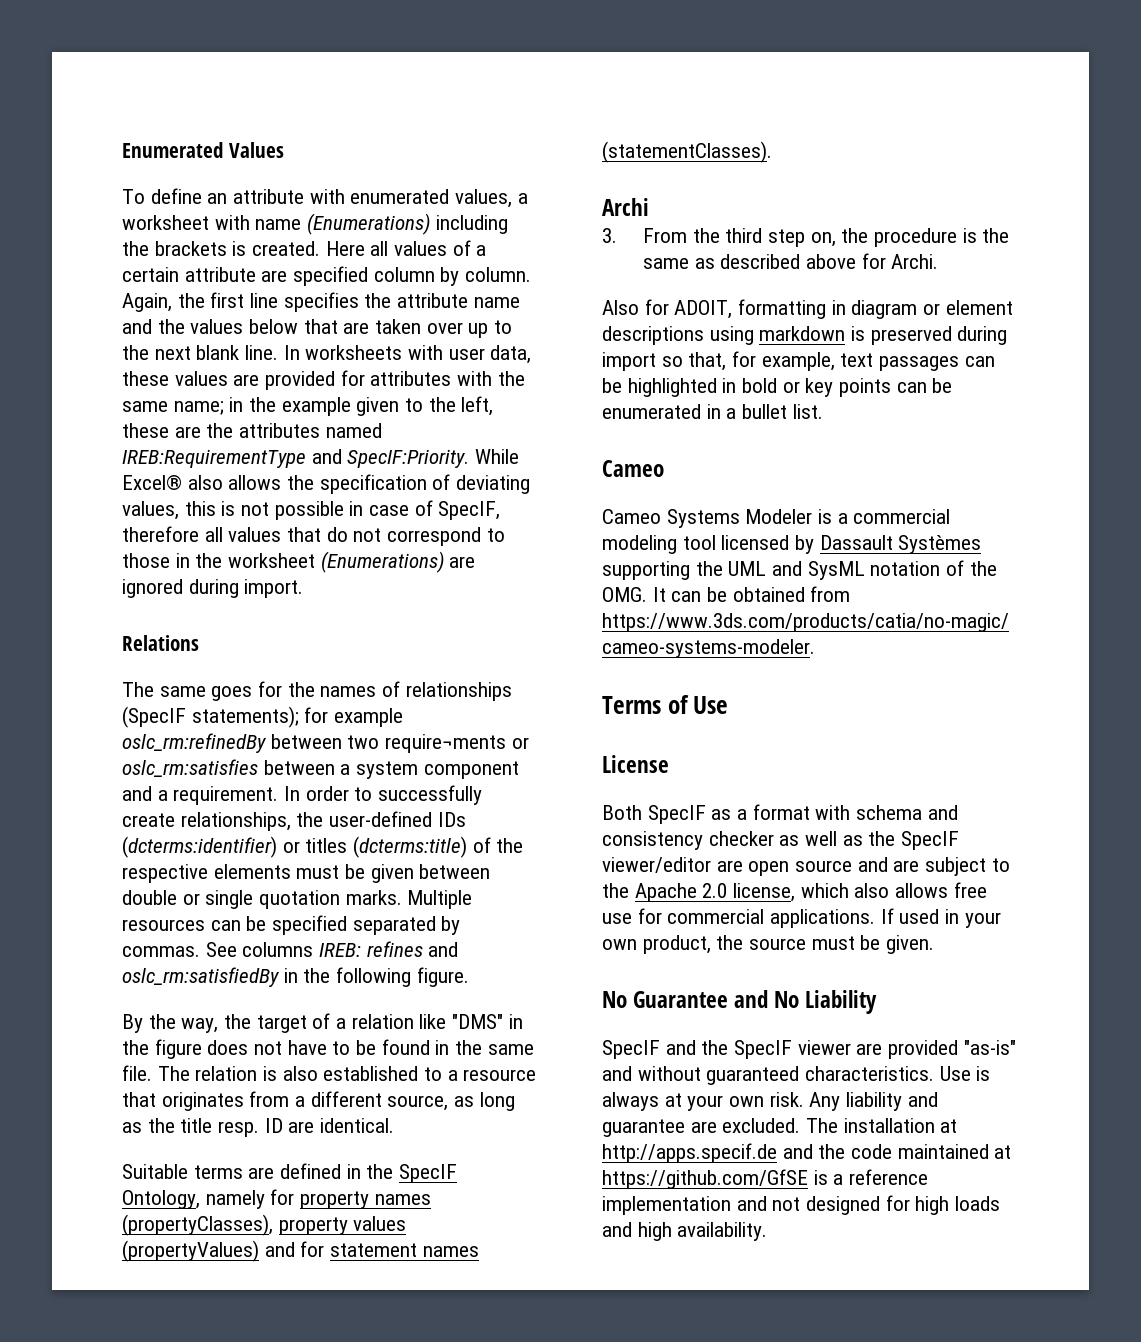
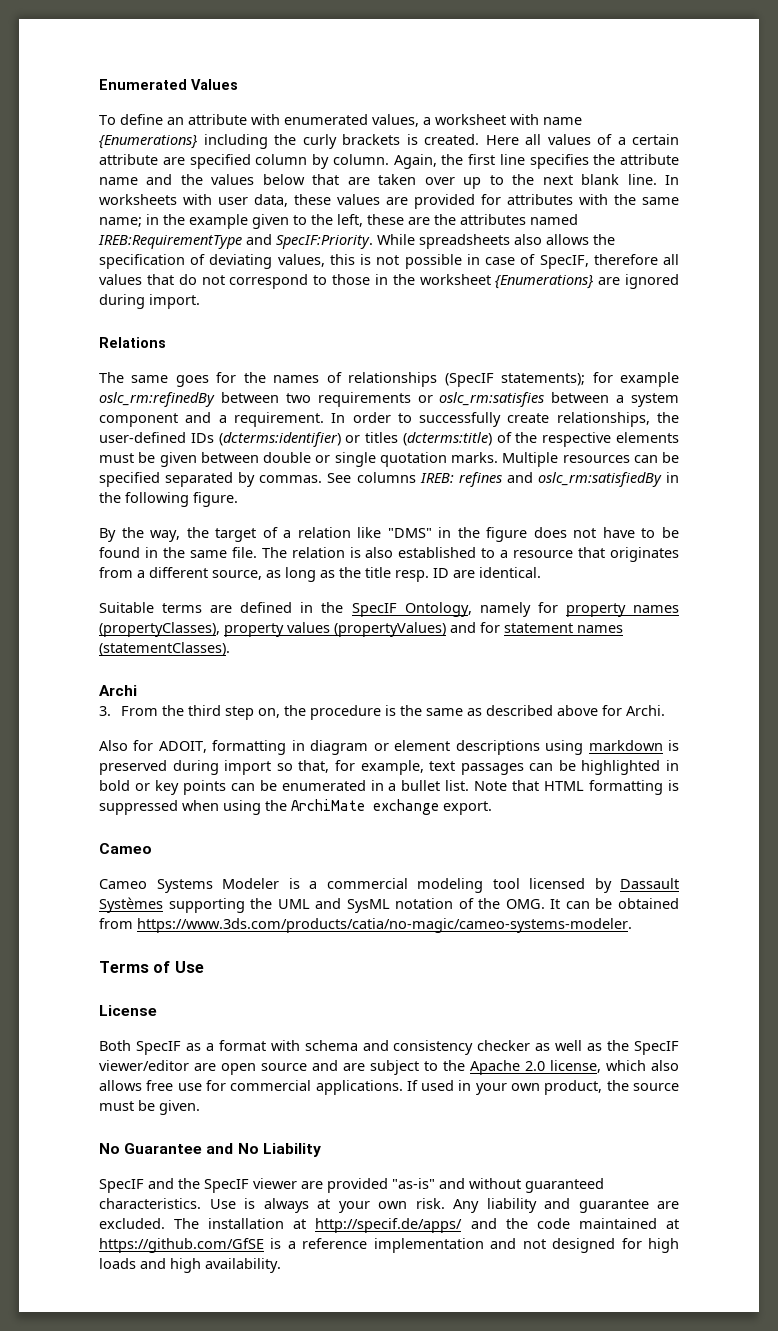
- To define an attribute with enumerated values, a worksheet with name (Enumerations) including the brackets is created.
+ To define an attribute with enumerated values, a worksheet with name {Enumerations} including the curly brackets is created.
- While Excel® also allows the specification of deviating values, this is not possible in case of SpecIF, therefore all values that do not correspond to those in the worksheet (Enumerations) are ignored during import.
+ While spreadsheets also allows the specification of deviating values, this is not possible in case of SpecIF, therefore all values that do not correspond to those in the worksheet {Enumerations} are ignored during import.
- The same goes for the names of relationships (SpecIF statements); for example oslc_rm:refinedBy between two require¬ments or oslc_rm:satisfies between a system component and a requirement.
+ The same goes for the names of relationships (SpecIF statements); for example oslc_rm:refinedBy between two requirements or oslc_rm:satisfies between a system component and a requirement.
+ Note that HTML formatting is suppressed when using the ArchiMate exchange export.
- The installation at http://apps.specif.de and the code maintained at https://github.com/GfSE is a reference implementation and not designed for high loads and high availability.
+ The installation at http://specif.de/apps/ and the code maintained at https://github.com/GfSE is a reference implementation and not designed for high loads and high availability.

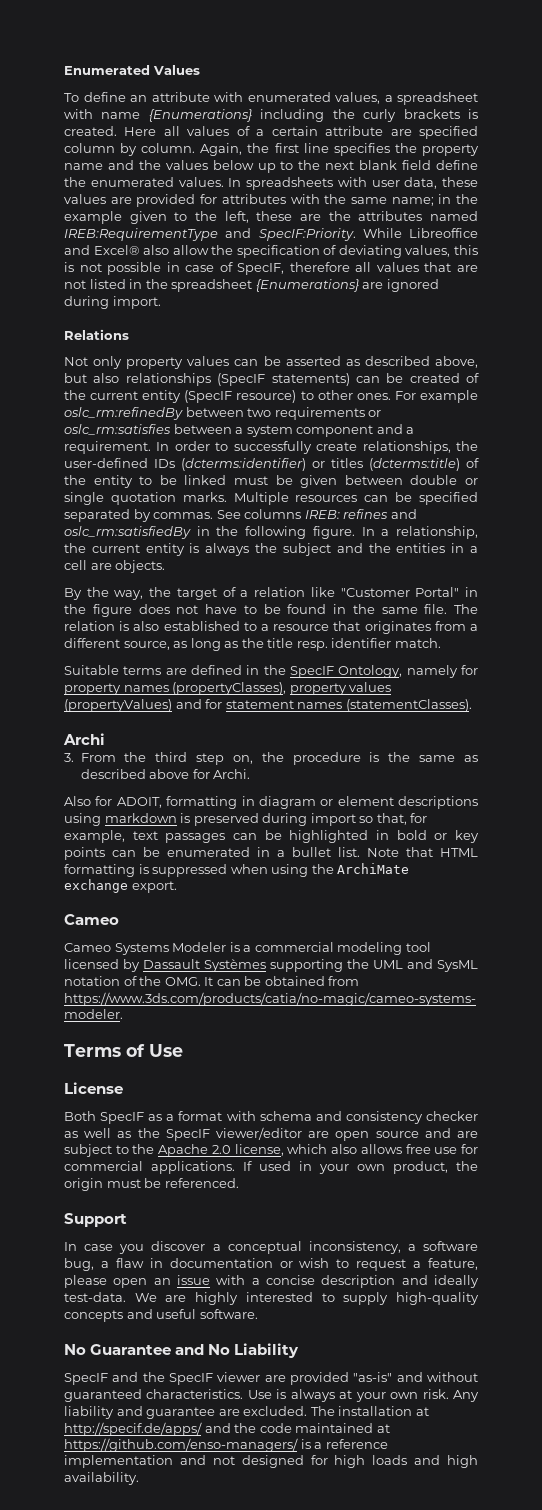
- To define an attribute with enumerated values, a worksheet with name {Enumerations} including the curly brackets is created.
+ To define an attribute with enumerated values, a spreadsheet with name {Enumerations} including the curly brackets is created.
- Again, the first line specifies the attribute name and the values below that are taken over up to the next blank line. In worksheets with user data, these values are provided for attributes with the same name; in the example given to the left, these are the attributes named IREB:RequirementType and SpecIF:Priority.
+ Again, the first line specifies the property name and the values below up to the next blank field define the enumerated values. In spreadsheets with user data, these values are provided for attributes with the same name; in the example given to the left, these are the attributes named IREB:RequirementType and SpecIF:Priority.
- While spreadsheets also allows the specification of deviating values, this is not possible in case of SpecIF, therefore all values that do not correspond to those in the worksheet {Enumerations} are ignored during import.
+ While Libreoffice and Excel® also allow the specification of deviating values, this is not possible in case of SpecIF, therefore all values that are not listed in the spreadsheet {Enumerations} are ignored during import.
- The same goes for the names of relationships (SpecIF statements); for example oslc_rm:refinedBy between two requirements or oslc_rm:satisfies between a system component and a requirement.
+ Not only property values can be asserted as described above, but also relationships (SpecIF statements) can be created of the current entity (SpecIF resource) to other ones. For example oslc_rm:refinedBy between two requirements or oslc_rm:satisfies between a system component and a requirement.
- In order to successfully create relationships, the user-defined IDs (dcterms:identifier) or titles (dcterms:title) of the respective elements must be given between double or single quotation marks.
+ In order to successfully create relationships, the user-defined IDs (dcterms:identifier) or titles (dcterms:title) of the entity to be linked must be given between double or single quotation marks.
+ In a relationship, the current entity is always the subject and the entities in a cell are objects.
- By the way, the target of a relation like "DMS" in the figure does not have to be found in the same file.
+ By the way, the target of a relation like "Customer Portal" in the figure does not have to be found in the same file.
- The relation is also established to a resource that originates from a different source, as long as the title resp. ID are identical.
+ The relation is also established to a resource that originates from a different source, as long as the title resp. identifier match.
- If used in your own product, the source must be given.
+ If used in your own product, the origin must be referenced.
+ Support
+ In case you discover a conceptual inconsistency, a software bug, a flaw in documentation or wish to request a feature, please open an issue with a concise description and ideally test-data. We are highly interested to supply high-quality concepts and useful software.
- The installation at http://specif.de/apps/ and the code maintained at https://github.com/GfSE is a reference implementation and not designed for high loads and high availability.
+ The installation at http://specif.de/apps/ and the code maintained at https://github.com/enso-managers/ is a reference implementation and not designed for high loads and high availability.

